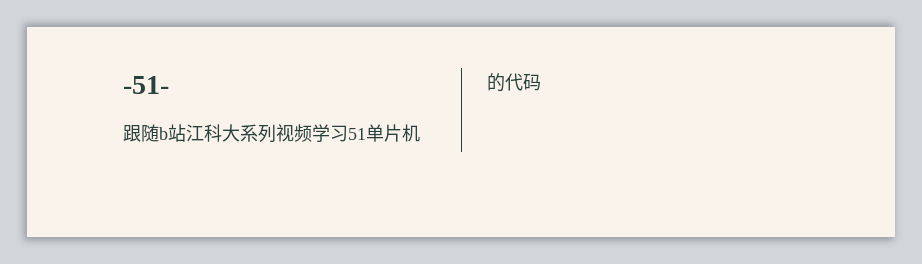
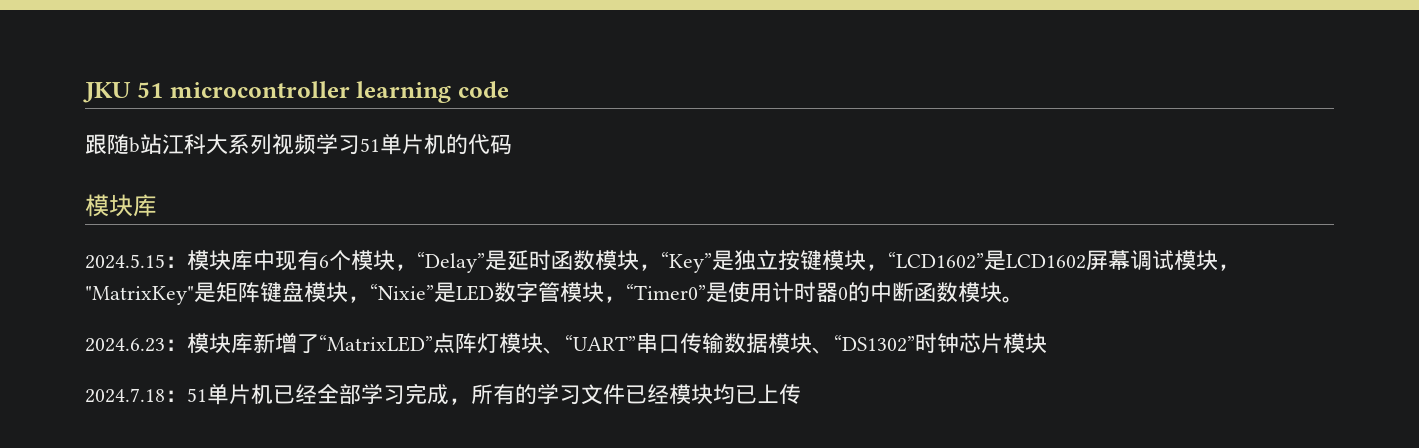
- -51-
+ JKU 51 microcontroller learning code
  跟随b站江科大系列视频学习51单片机的代码
+ 模块库
+ 2024.5.15：模块库中现有6个模块，“Delay”是延时函数模块，“Key”是独立按键模块，“LCD1602”是LCD1602屏幕调试模块，"MatrixKey"是矩阵键盘模块，“Nixie”是LED数字管模块，“Timer0”是使用计时器0的中断函数模块。
+ 2024.6.23：模块库新增了“MatrixLED”点阵灯模块、“UART”串口传输数据模块、“DS1302”时钟芯片模块
+ 2024.7.18：51单片机已经全部学习完成，所有的学习文件已经模块均已上传

